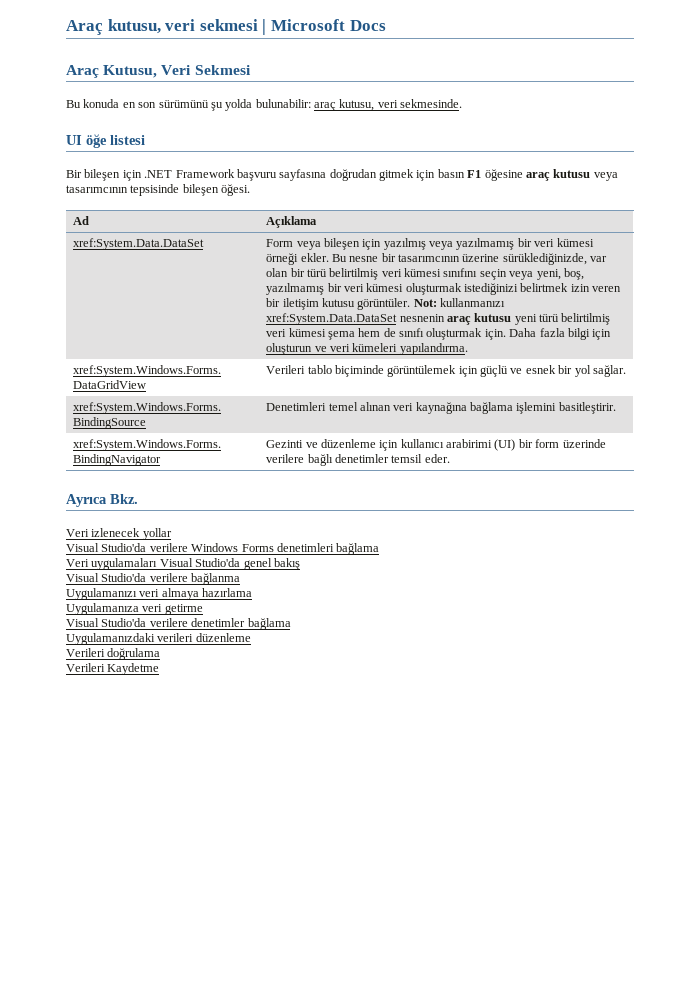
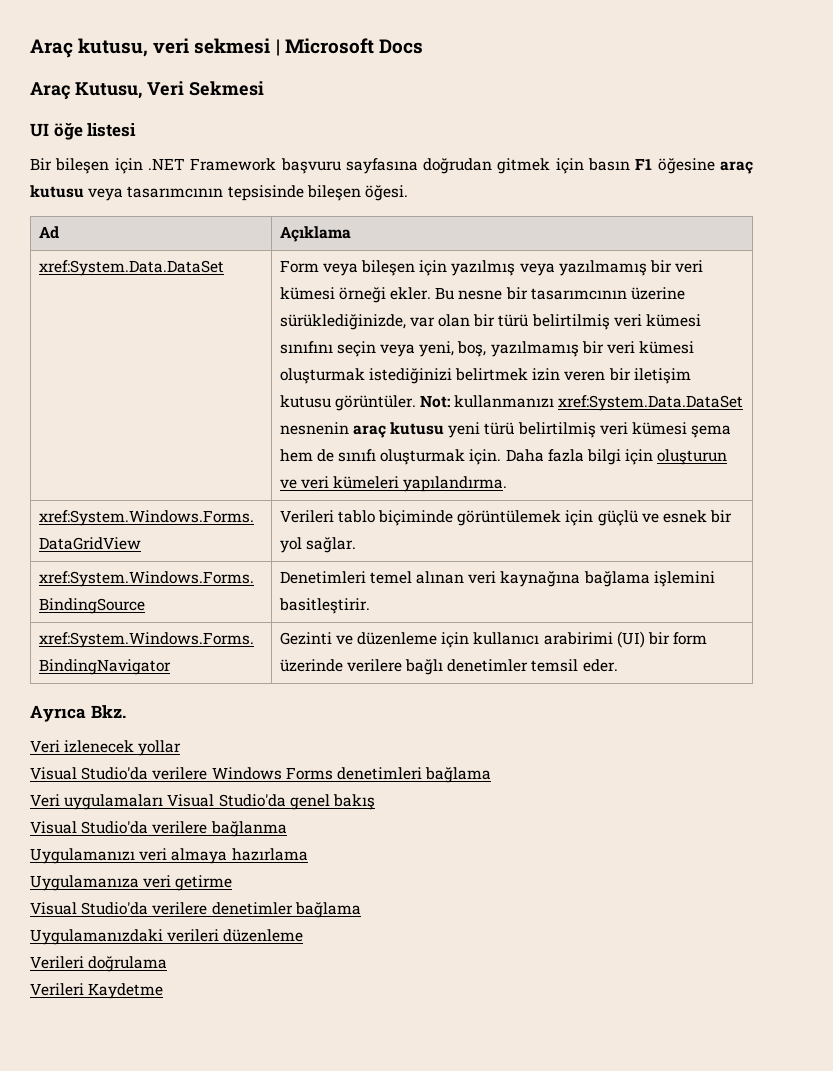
- Bu konuda en son sürümünü şu yolda bulunabilir: araç kutusu, veri sekmesinde.

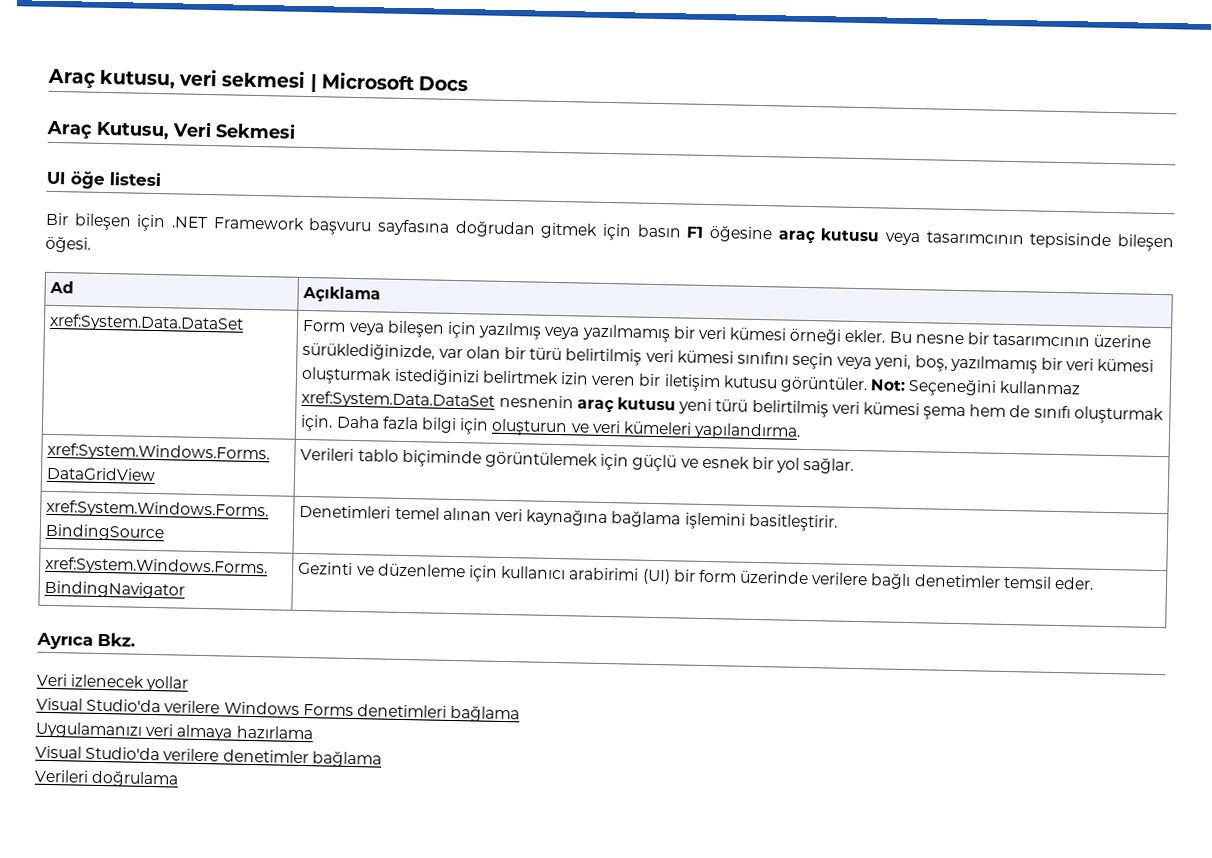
- Not: kullanmanızı xref:System.Data.DataSet nesnenin araç kutusu yeni türü belirtilmiş veri kümesi şema hem de sınıfı oluşturmak için.
+ Not: Seçeneğini kullanmaz xref:System.Data.DataSet nesnenin araç kutusu yeni türü belirtilmiş veri kümesi şema hem de sınıfı oluşturmak için.
- Veri uygulamaları Visual Studio'da genel bakış
- Visual Studio'da verilere bağlanma
- Uygulamanıza veri getirme
- Uygulamanızdaki verileri düzenleme
- Verileri Kaydetme

